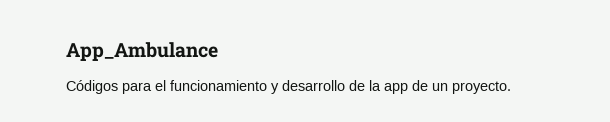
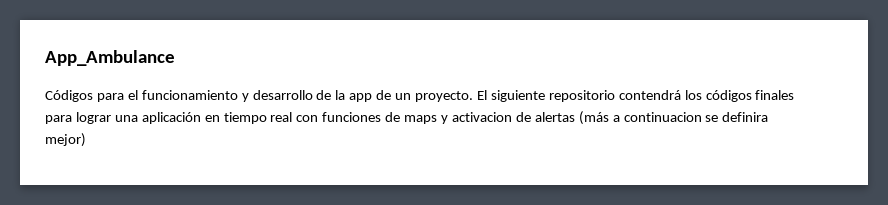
+ El siguiente repositorio contendrá los códigos finales para lograr una aplicación en tiempo real con funciones de maps y activacion de alertas (más a continuacion se definira mejor)

